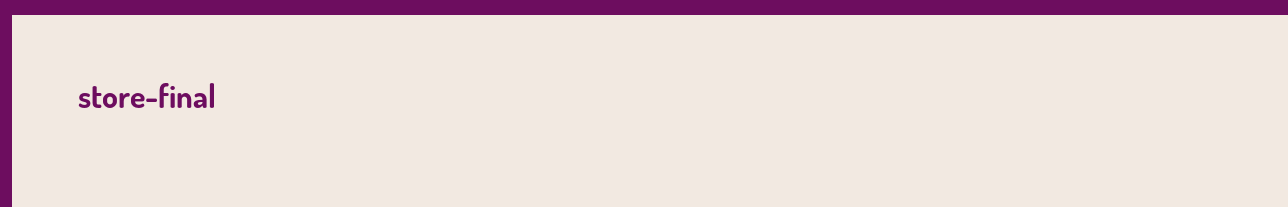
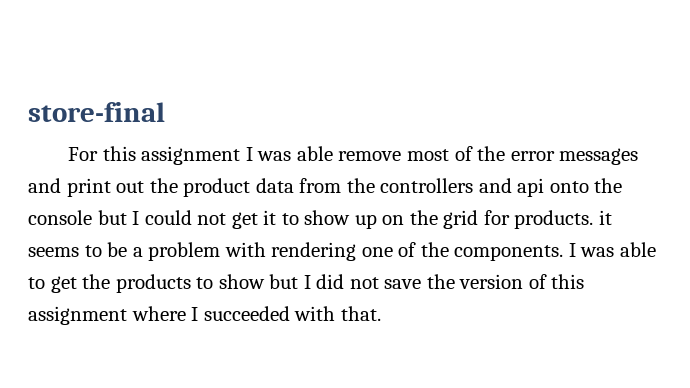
+ For this assignment I was able remove most of the error messages and print out the product data from the controllers and api onto the console but I could not get it to show up on the grid for products. it seems to be a problem with rendering one of the components. I was able to get the products to show but I did not save the version of this assignment where I succeeded with that.

